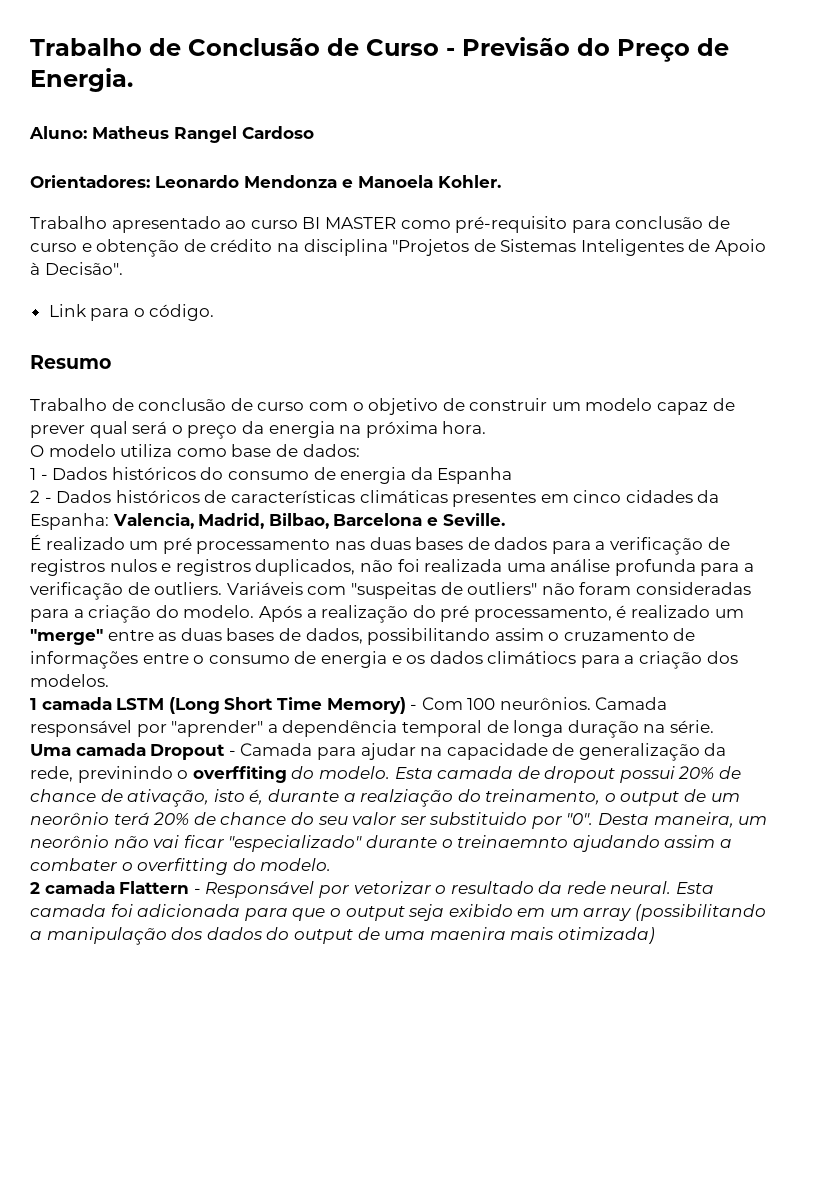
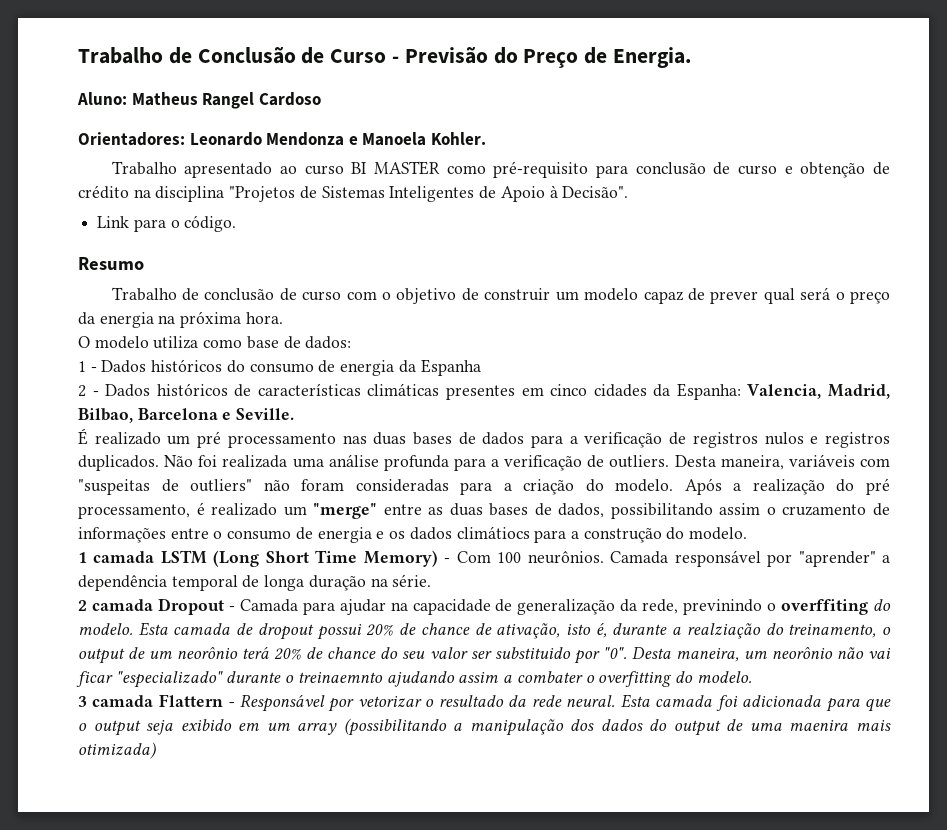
- É realizado um pré processamento nas duas bases de dados para a verificação de registros nulos e registros duplicados, não foi realizada uma análise profunda para a verificação de outliers.
+ É realizado um pré processamento nas duas bases de dados para a verificação de registros nulos e registros duplicados. Não foi realizada uma análise profunda para a verificação de outliers.
- Variáveis com "suspeitas de outliers" não foram consideradas para a criação do modelo.
+ Desta maneira, variáveis com "suspeitas de outliers" não foram consideradas para a criação do modelo.
- Após a realização do pré processamento, é realizado um "merge" entre as duas bases de dados, possibilitando assim o cruzamento de informações entre o consumo de energia e os dados climátiocs para a criação dos modelos.
+ Após a realização do pré processamento, é realizado um "merge" entre as duas bases de dados, possibilitando assim o cruzamento de informações entre o consumo de energia e os dados climátiocs para a construção do modelo.
- Uma camada Dropout - Camada para ajudar na capacidade de generalização da rede, previnindo o overffiting do modelo.
+ 2 camada Dropout - Camada para ajudar na capacidade de generalização da rede, previnindo o overffiting do modelo.
- 2 camada Flattern - Responsável por vetorizar o resultado da rede neural.
+ 3 camada Flattern - Responsável por vetorizar o resultado da rede neural.

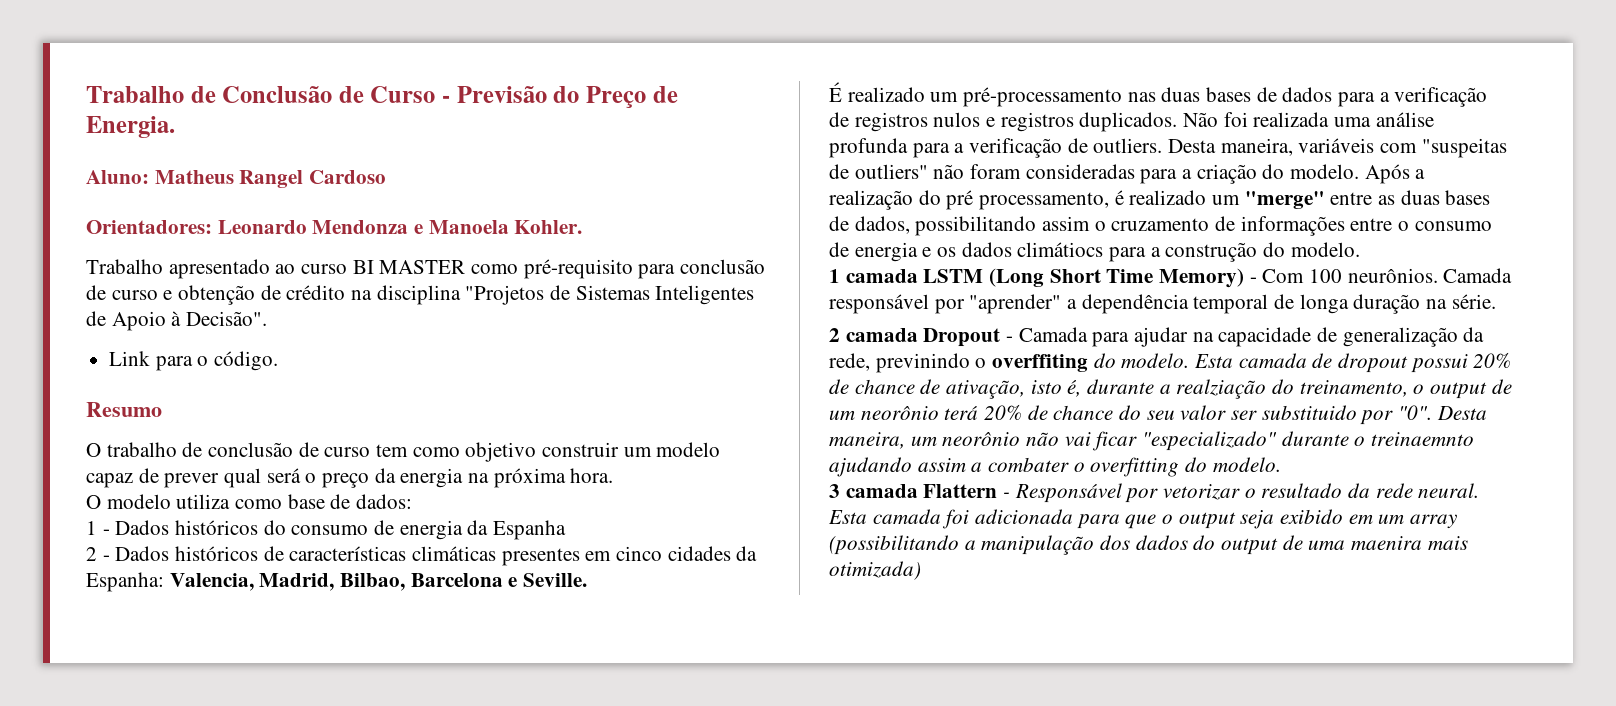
- Trabalho de conclusão de curso com o objetivo de construir um modelo capaz de prever qual será o preço da energia na próxima hora.
+ O trabalho de conclusão de curso tem como objetivo construir um modelo capaz de prever qual será o preço da energia na próxima hora.
- É realizado um pré processamento nas duas bases de dados para a verificação de registros nulos e registros duplicados.
+ É realizado um pré-processamento nas duas bases de dados para a verificação de registros nulos e registros duplicados.

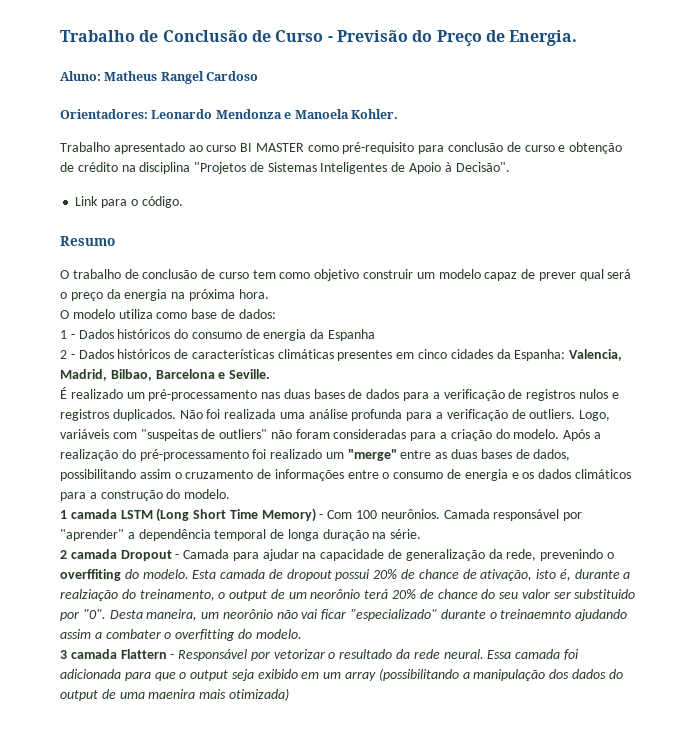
- Desta maneira, variáveis com "suspeitas de outliers" não foram consideradas para a criação do modelo.
+ Logo, variáveis com "suspeitas de outliers" não foram consideradas para a criação do modelo.
- Após a realização do pré processamento, é realizado um "merge" entre as duas bases de dados, possibilitando assim o cruzamento de informações entre o consumo de energia e os dados climátiocs para a construção do modelo.
+ Após a realização do pré-processamento foi realizado um "merge" entre as duas bases de dados, possibilitando assim o cruzamento de informações entre o consumo de energia e os dados climáticos para a construção do modelo.
- 2 camada Dropout - Camada para ajudar na capacidade de generalização da rede, previnindo o overffiting do modelo.
+ 2 camada Dropout - Camada para ajudar na capacidade de generalização da rede, prevenindo o overffiting do modelo.
- Esta camada foi adicionada para que o output seja exibido em um array (possibilitando a manipulação dos dados do output de uma maenira mais otimizada)
+ Essa camada foi adicionada para que o output seja exibido em um array (possibilitando a manipulação dos dados do output de uma maenira mais otimizada)

